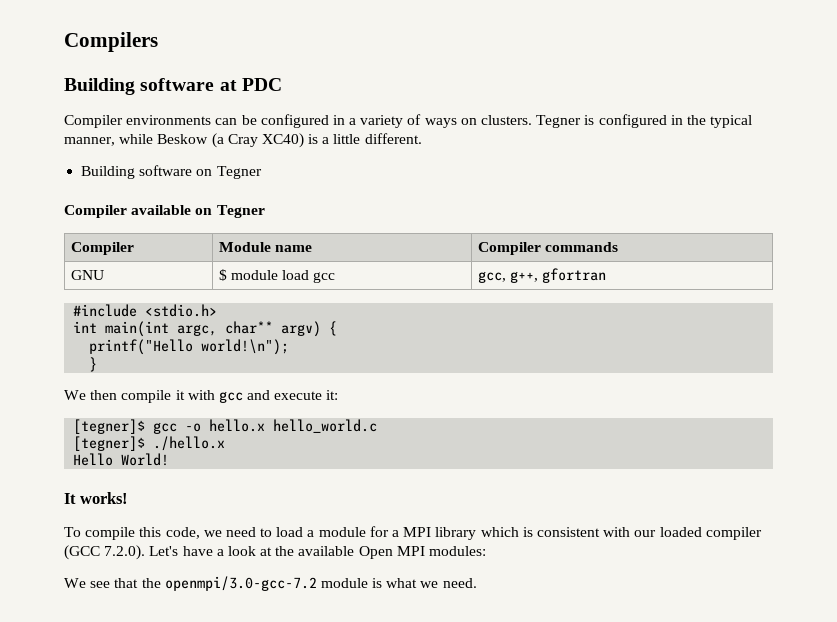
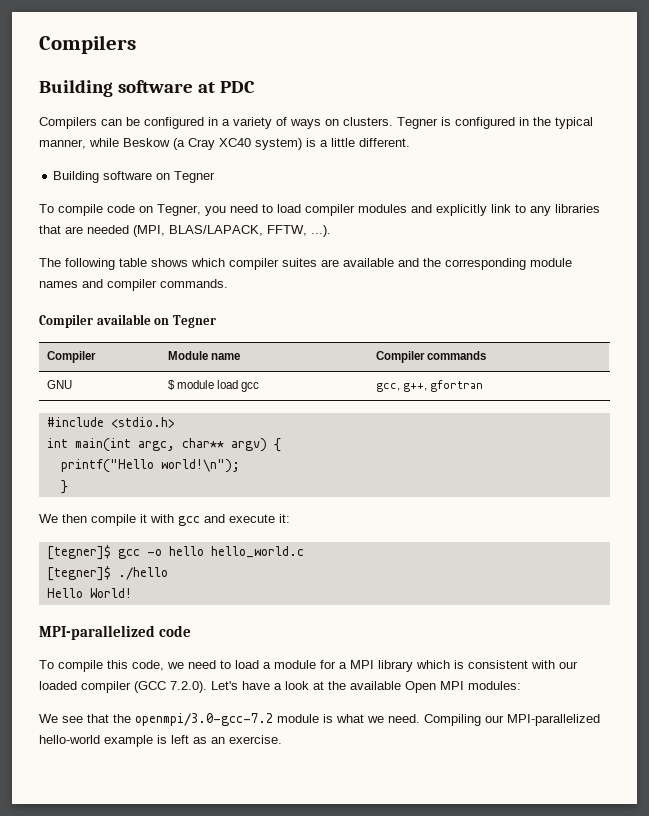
- Compiler environments can be configured in a variety of ways on clusters.
+ Compilers can be configured in a variety of ways on clusters.
- Tegner is configured in the typical manner, while Beskow (a Cray XC40) is a little different.
+ Tegner is configured in the typical manner, while Beskow (a Cray XC40 system) is a little different.
+ To compile code on Tegner, you need to load compiler modules and explicitly link to any libraries that are needed (MPI, BLAS/LAPACK, FFTW, ...).
+ The following table shows which compiler suites are available and the corresponding module names and compiler commands.
- [tegner]$ gcc -o hello.x hello_world.c
+ [tegner]$ gcc -o hello hello_world.c
- [tegner]$ ./hello.x
+ [tegner]$ ./hello
- It works!
+ MPI-parallelized code
+ Compiling our MPI-parallelized hello-world example is left as an exercise.

